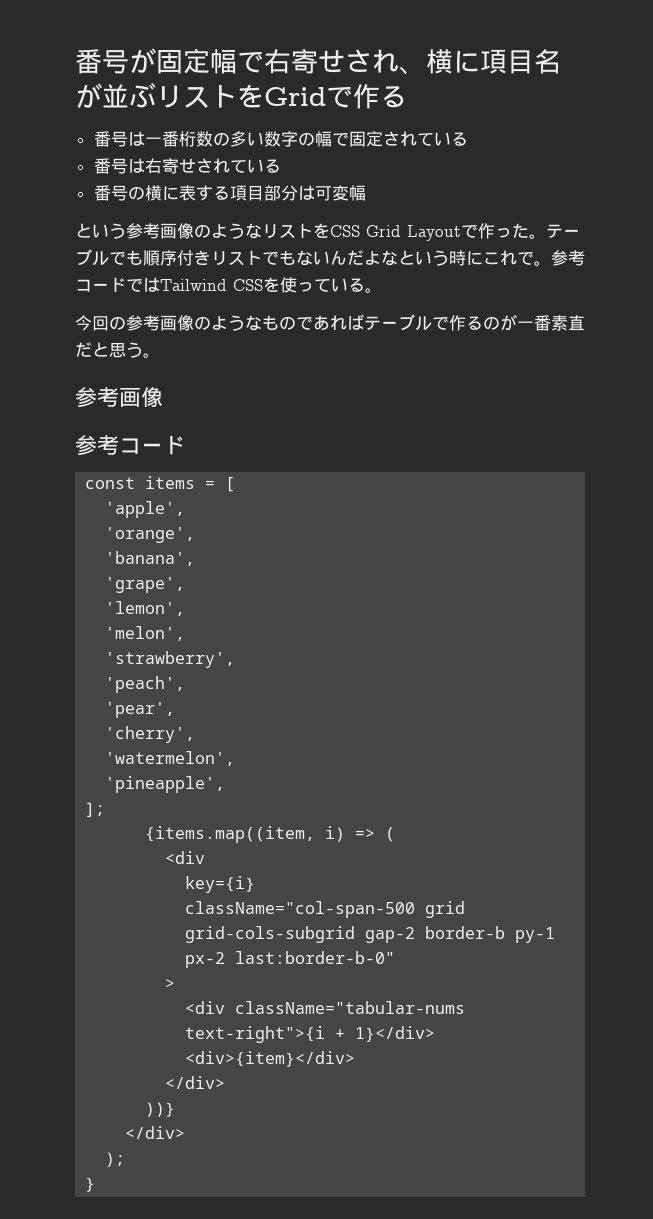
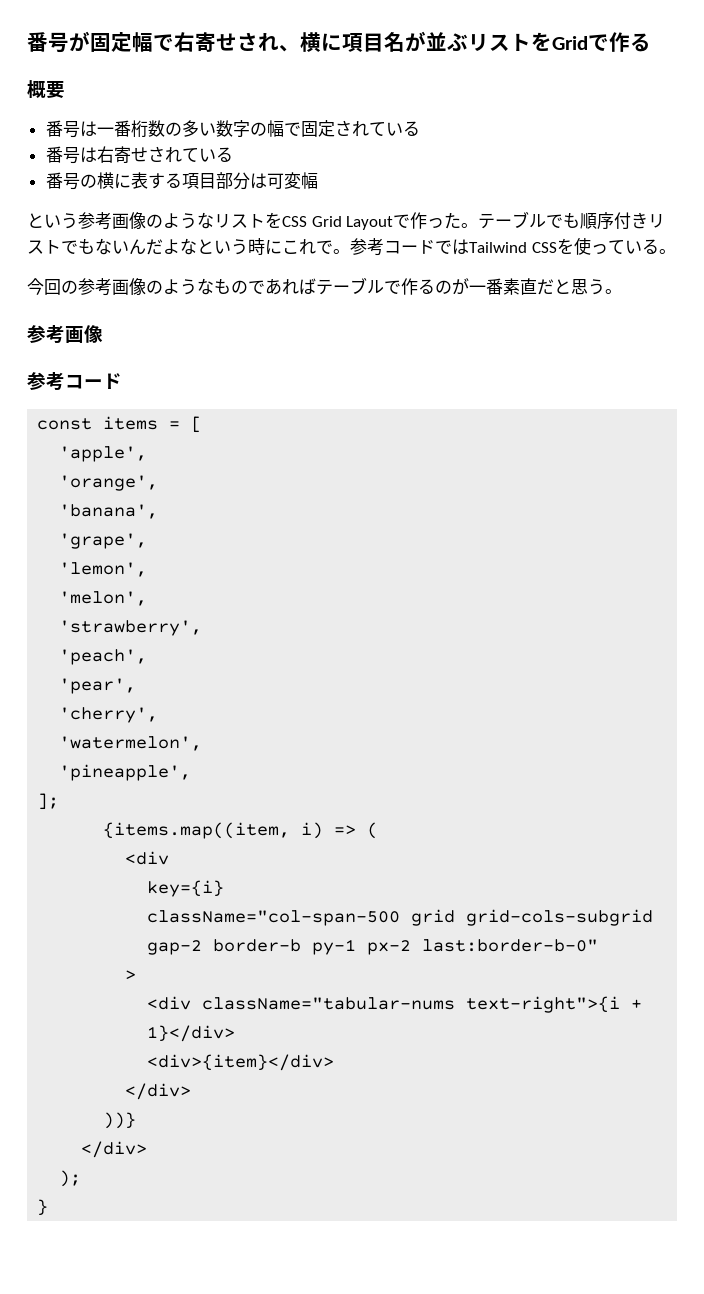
+ 概要

